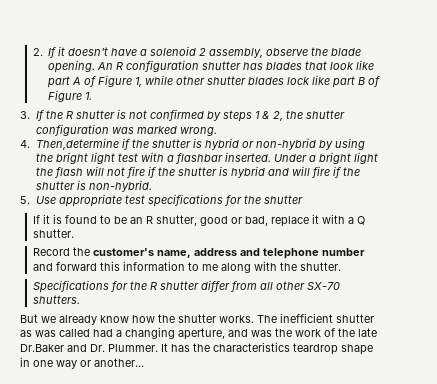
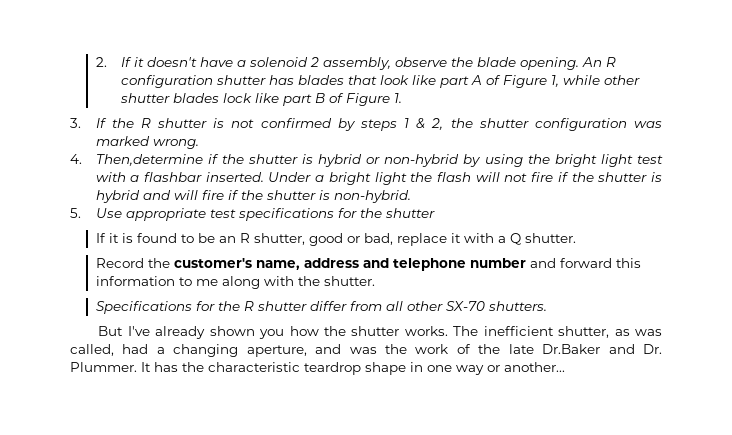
- But we already know how the shutter works.
+ But I've already shown you how the shutter works.
- The inefficient shutter as was called had a changing aperture, and was the work of the late Dr.Baker and Dr. Plummer.
+ The inefficient shutter, as was called, had a changing aperture, and was the work of the late Dr.Baker and Dr. Plummer.
- It has the characteristics teardrop shape in one way or another...
+ It has the characteristic teardrop shape in one way or another...

